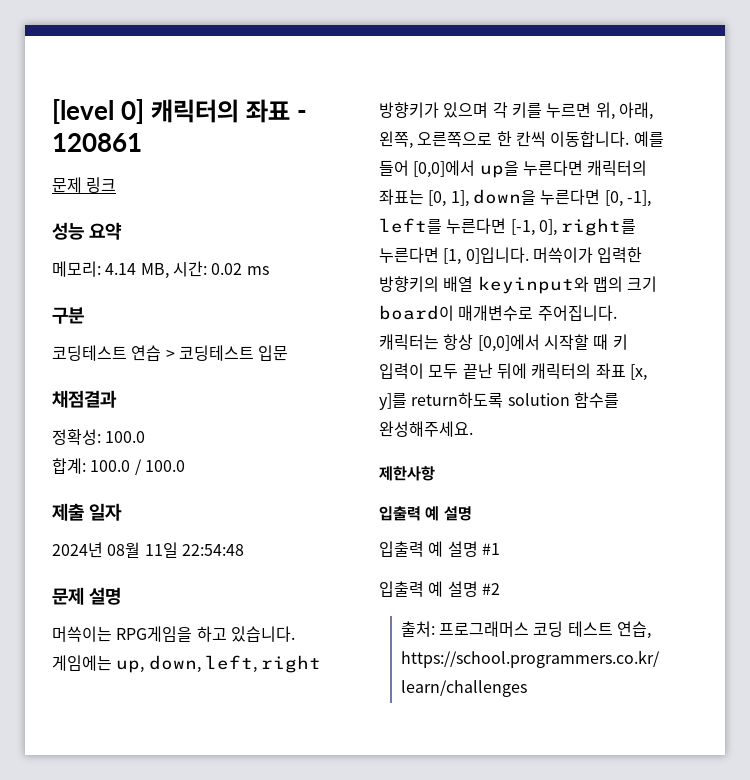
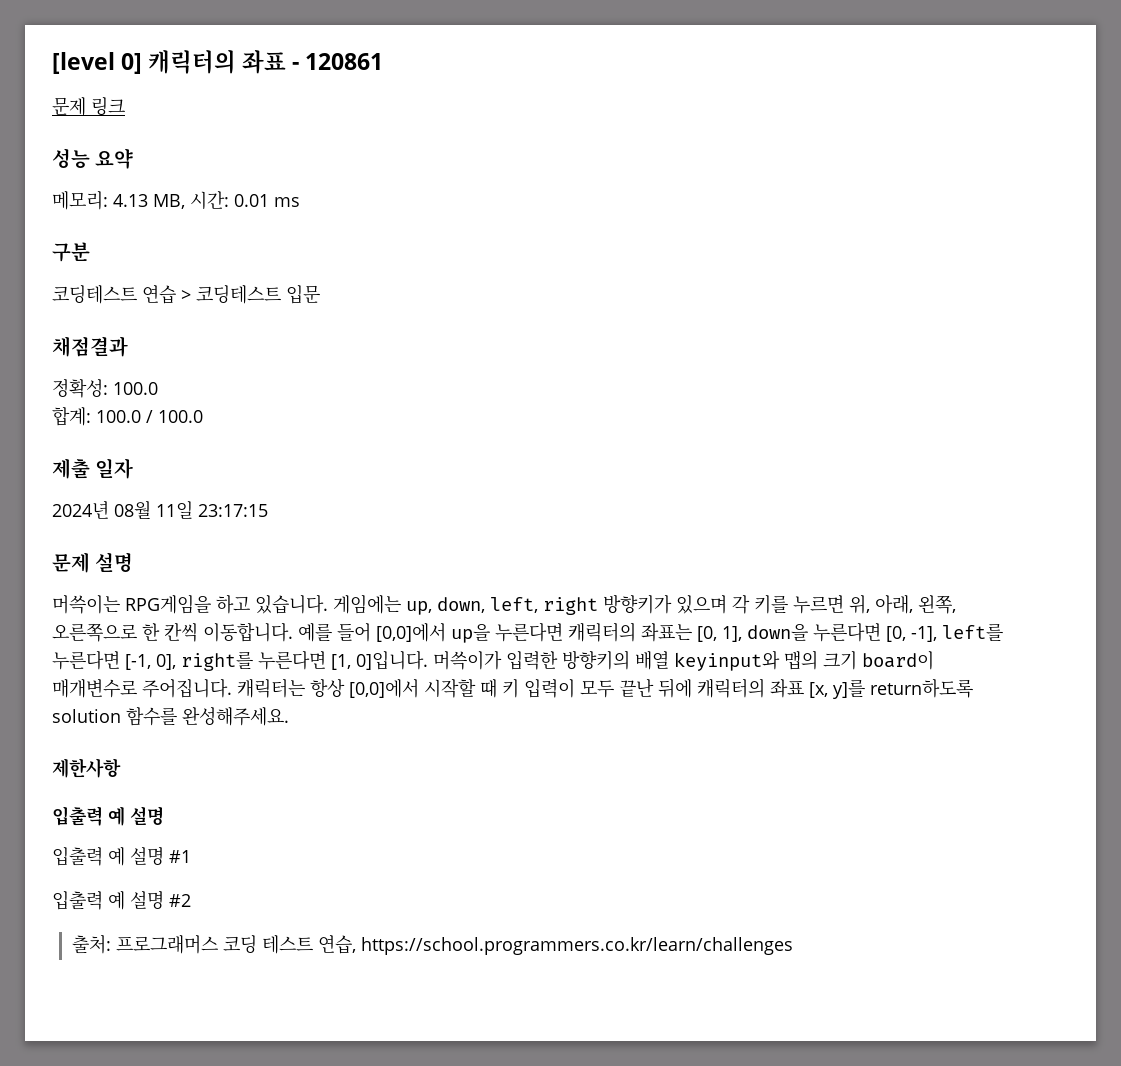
- 메모리: 4.14 MB, 시간: 0.02 ms
+ 메모리: 4.13 MB, 시간: 0.01 ms
- 2024년 08월 11일 22:54:48
+ 2024년 08월 11일 23:17:15

